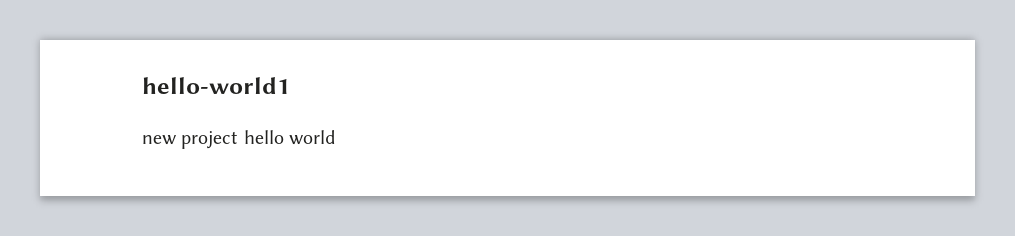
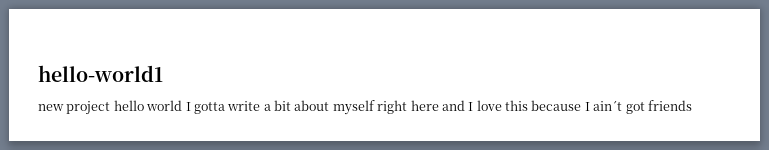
- new project hello world
+ new project hello world I gotta write a bit about myself right here and I love this because I ain´t got friends

